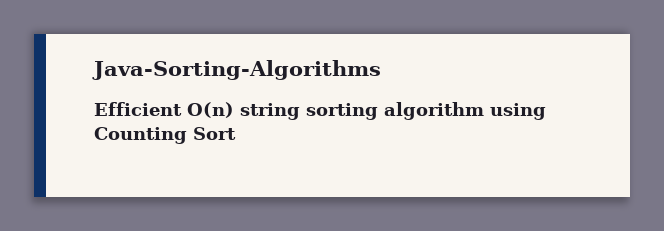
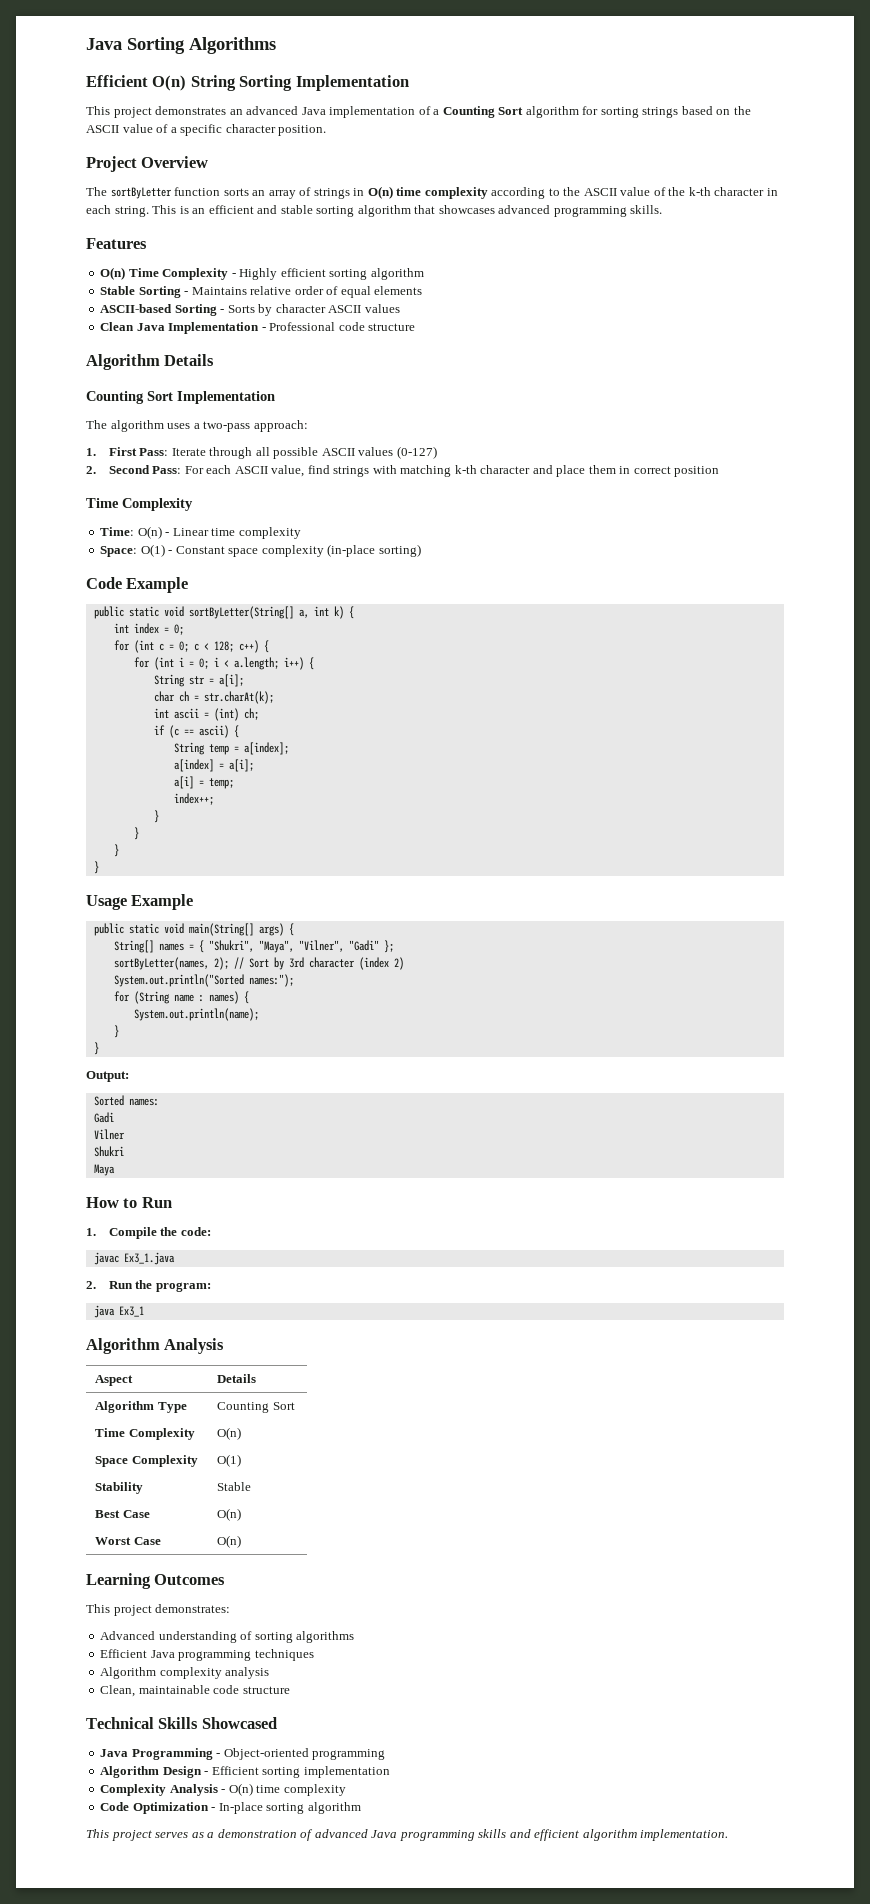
- Java-Sorting-Algorithms
+ Java Sorting Algorithms
- Efficient O(n) string sorting algorithm using Counting Sort
+ Efficient O(n) String Sorting Implementation
+ This project demonstrates an advanced Java implementation of a Counting Sort algorithm for sorting strings based on the ASCII value of a specific character position.
+ Project Overview
+ The sortByLetter function sorts an array of strings in O(n) time complexity according to the ASCII value of the k-th character in each string. This is an efficient and stable sorting algorithm that showcases advanced programming skills.
+ Features
+ O(n) Time Complexity - Highly efficient sorting algorithm
+ Stable Sorting - Maintains relative order of equal elements
+ ASCII-based Sorting - Sorts by character ASCII values
+ Clean Java Implementation - Professional code structure
+ Algorithm Details
+ Counting Sort Implementation
+ The algorithm uses a two-pass approach:
+ 1. First Pass: Iterate through all possible ASCII values (0-127)
+ 2. Second Pass: For each ASCII value, find strings with matching k-th character and place them in correct position
+ Time Complexity
+ Time: O(n) - Linear time complexity
+ Space: O(1) - Constant space complexity (in-place sorting)
+ Code Example
+ public static void sortByLetter(String[] a, int k) {
+ int index = 0;
+ for (int c = 0; c < 128; c++) {
+ for (int i = 0; i < a.length; i++) {
+ String str = a[i];
+ char ch = str.charAt(k);
+ int ascii = (int) ch;
+ if (c == ascii) {
+ String temp = a[index];
+ a[index] = a[i];
+ a[i] = temp;
+ index++;
+ }
+ }
+ }
+ }
+ Usage Example
+ public static void main(String[] args) {
+ String[] names = { "Shukri", "Maya", "Vilner", "Gadi" };
+ sortByLetter(names, 2); // Sort by 3rd character (index 2)
+ System.out.println("Sorted names:");
+ for (String name : names) {
+ System.out.println(name);
+ }
+ }
+ Output:
+ Sorted names:
+ Gadi
+ Vilner
+ Shukri
+ Maya
+ How to Run
+ 1. Compile the code:
+ javac Ex3_1.java
+ 2. Run the program:
+ java Ex3_1
+ Algorithm Analysis
+ Aspect | Details
+ Algorithm Type | Counting Sort
+ Time Complexity | O(n)
+ Space Complexity | O(1)
+ Stability | Stable
+ Best Case | O(n)
+ Worst Case | O(n)
+ Learning Outcomes
+ This project demonstrates:
+ Advanced understanding of sorting algorithms
+ Efficient Java programming techniques
+ Algorithm complexity analysis
+ Clean, maintainable code structure
+ Technical Skills Showcased
+ Java Programming - Object-oriented programming
+ Algorithm Design - Efficient sorting implementation
+ Complexity Analysis - O(n) time complexity
+ Code Optimization - In-place sorting algorithm
+ This project serves as a demonstration of advanced Java programming skills and efficient algorithm implementation.

